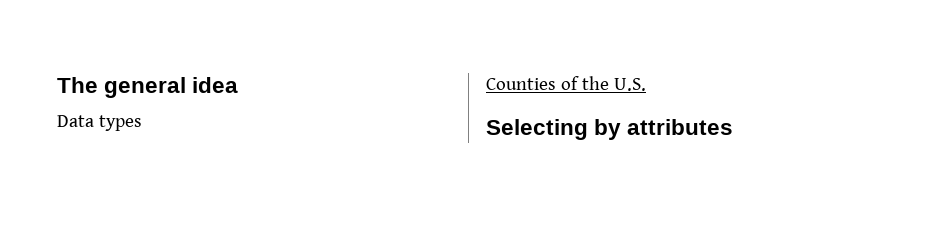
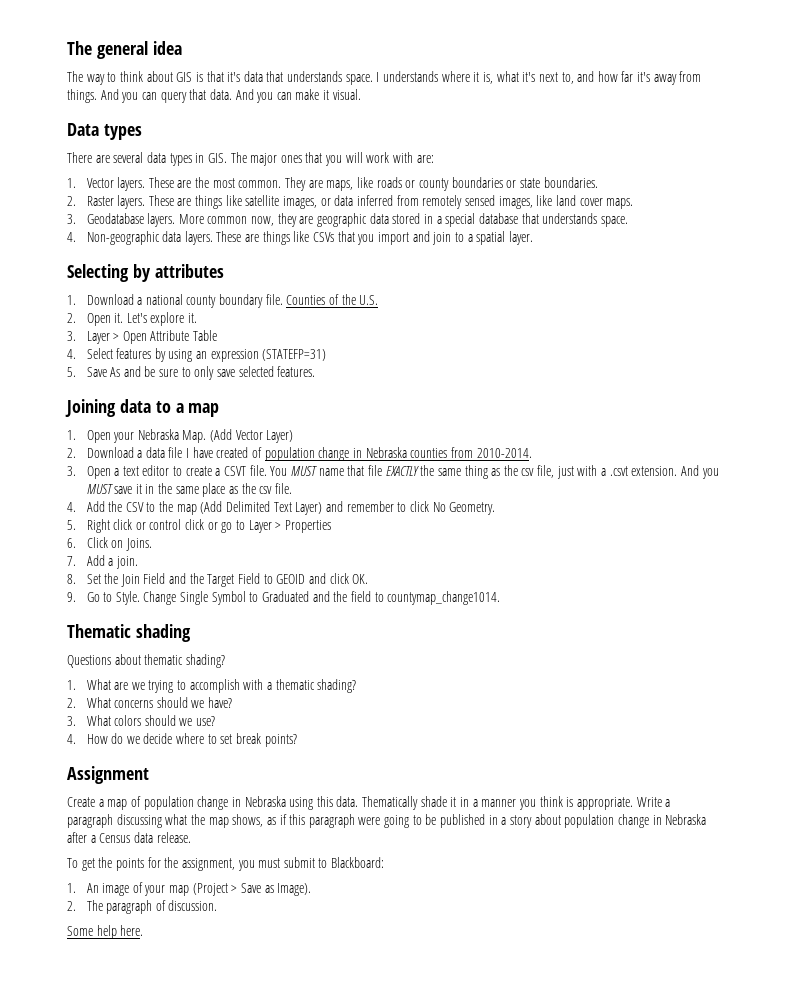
+ The way to think about GIS is that it's data that understands space. I understands where it is, what it's next to, and how far it's away from things. And you can query that data. And you can make it visual.
  Data types
- Counties of the U.S.
+ There are several data types in GIS. The major ones that you will work with are:
+ 1. Vector layers. These are the most common. They are maps, like roads or county boundaries or state boundaries.
+ 2. Raster layers. These are things like satellite images, or data inferred from remotely sensed images, like land cover maps.
+ 3. Geodatabase layers. More common now, they are geographic data stored in a special database that understands space.
+ 4. Non-geographic data layers. These are things like CSVs that you import and join to a spatial layer.
  Selecting by attributes
+ 1. Download a national county boundary file. Counties of the U.S.
+ 2. Open it. Let's explore it.
+ 3. Layer > Open Attribute Table
+ 4. Select features by using an expression (STATEFP=31)
+ 5. Save As and be sure to only save selected features.
+ Joining data to a map
+ 1. Open your Nebraska Map. (Add Vector Layer)
+ 2. Download a data file I have created of population change in Nebraska counties from 2010-2014.
+ 3. Open a text editor to create a CSVT file. You MUST name that file EXACTLY the same thing as the csv file, just with a .csvt extension. And you MUST save it in the same place as the csv file.
+ 4. Add the CSV to the map (Add Delimited Text Layer) and remember to click No Geometry.
+ 5. Right click or control click or go to Layer > Properties
+ 6. Click on Joins.
+ 7. Add a join.
+ 8. Set the Join Field and the Target Field to GEOID and click OK.
+ 9. Go to Style. Change Single Symbol to Graduated and the field to countymap_change1014.
+ Thematic shading
+ Questions about thematic shading?
+ 1. What are we trying to accomplish with a thematic shading?
+ 2. What concerns should we have?
+ 3. What colors should we use?
+ 4. How do we decide where to set break points?
+ Assignment
+ Create a map of population change in Nebraska using this data. Thematically shade it in a manner you think is appropriate. Write a paragraph discussing what the map shows, as if this paragraph were going to be published in a story about population change in Nebraska after a Census data release.
+ To get the points for the assignment, you must submit to Blackboard:
+ 1. An image of your map (Project > Save as Image).
+ 2. The paragraph of discussion.
+ Some help here.

